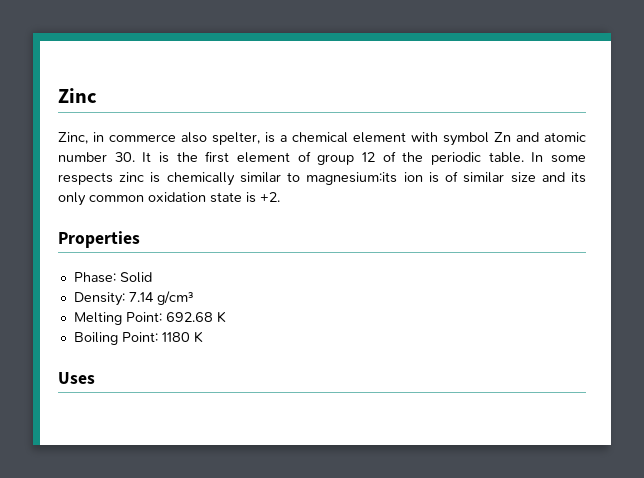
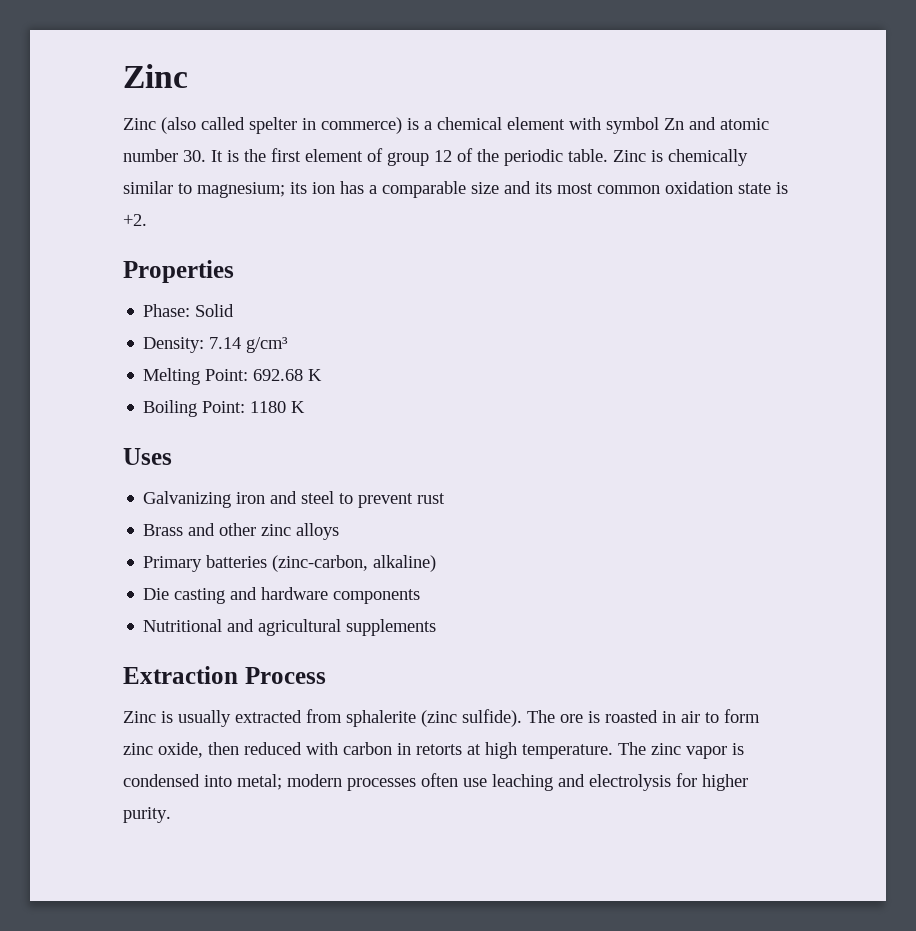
- Zinc, in commerce also spelter, is a chemical element with symbol Zn and atomic number 30. It is the first element of group 12 of the periodic table.
+ Zinc (also called spelter in commerce) is a chemical element with symbol Zn and atomic number 30. It is the first element of group 12 of the periodic table.
- In some respects zinc is chemically similar to magnesium:its ion is of similar size and its only common oxidation state is +2.
+ Zinc is chemically similar to magnesium; its ion has a comparable size and its most common oxidation state is +2.
+ Galvanizing iron and steel to prevent rust
+ Brass and other zinc alloys
+ Primary batteries (zinc-carbon, alkaline)
+ Die casting and hardware components
+ Nutritional and agricultural supplements
+ Extraction Process
+ Zinc is usually extracted from sphalerite (zinc sulfide). The ore is roasted in air to form zinc oxide, then reduced with carbon in retorts at high temperature. The zinc vapor is condensed into metal; modern processes often use leaching and electrolysis for higher purity.

